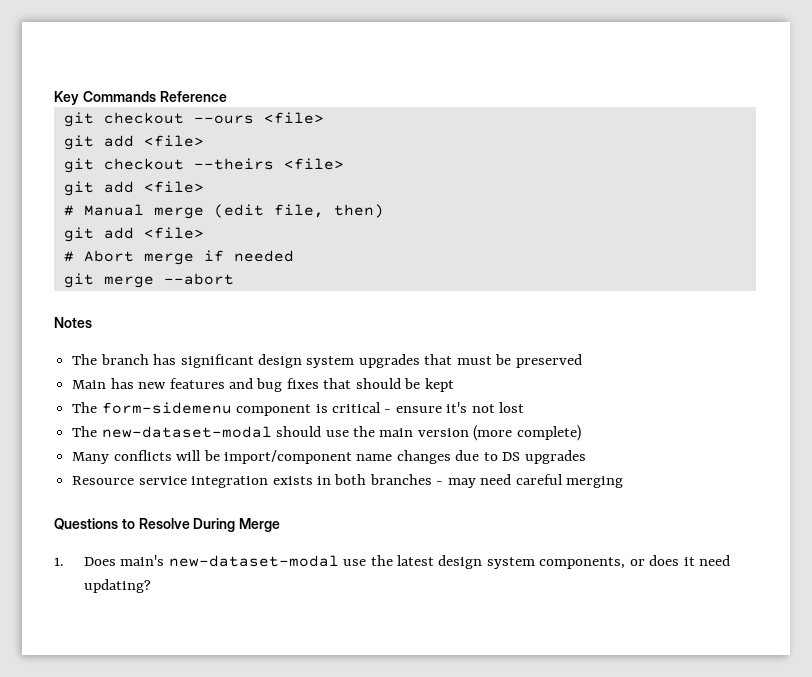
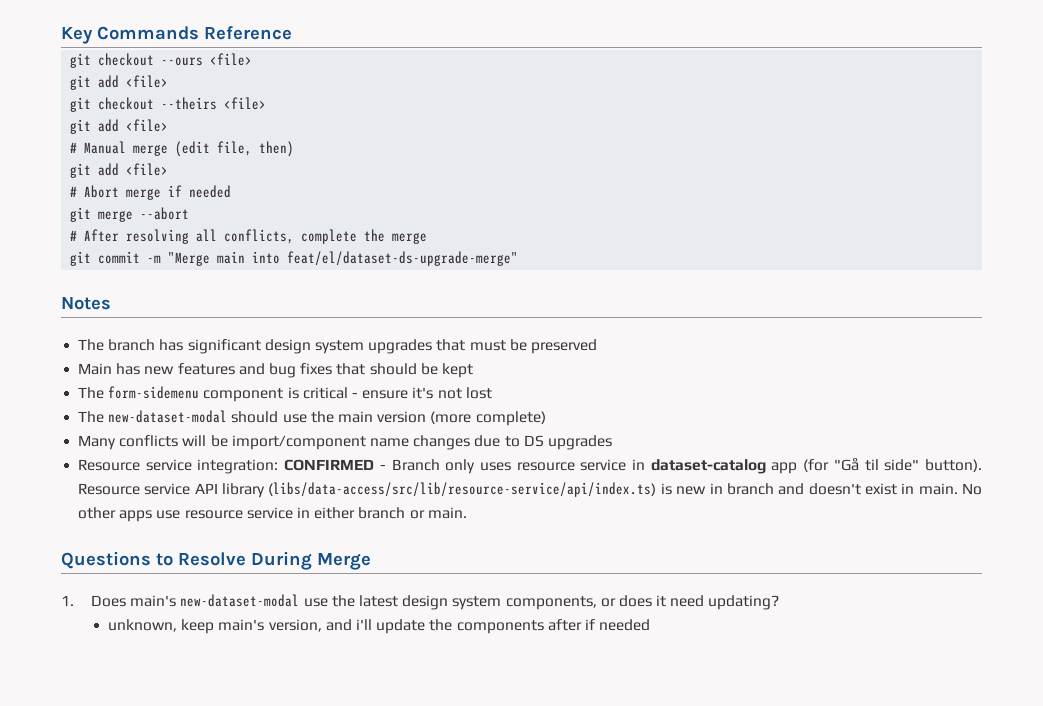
+ # After resolving all conflicts, complete the merge
+ git commit -m "Merge main into feat/el/dataset-ds-upgrade-merge"
- Resource service integration exists in both branches - may need careful merging
+ Resource service integration: CONFIRMED - Branch only uses resource service in dataset-catalog app (for "Gå til side" button). Resource service API library (libs/data-access/src/lib/resource-service/api/index.ts) is new in branch and doesn't exist in main. No other apps use resource service in either branch or main.
+ unknown, keep main's version, and i'll update the components after if needed

